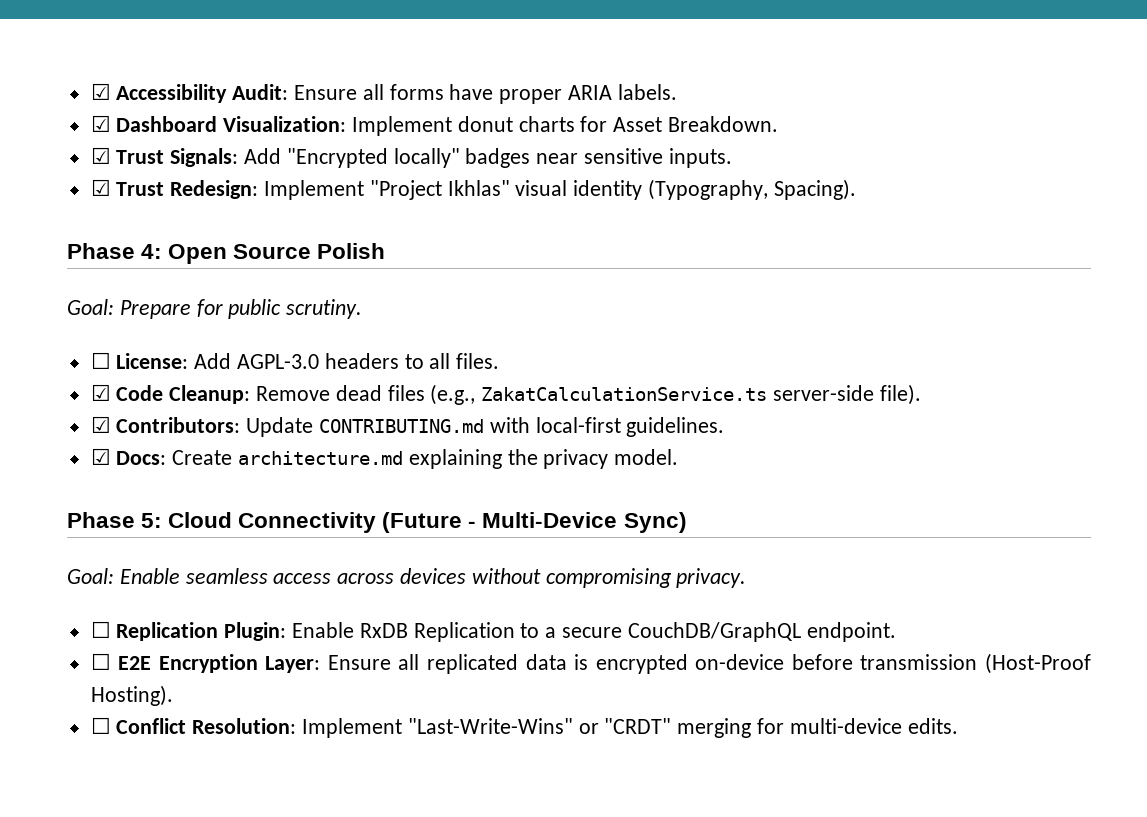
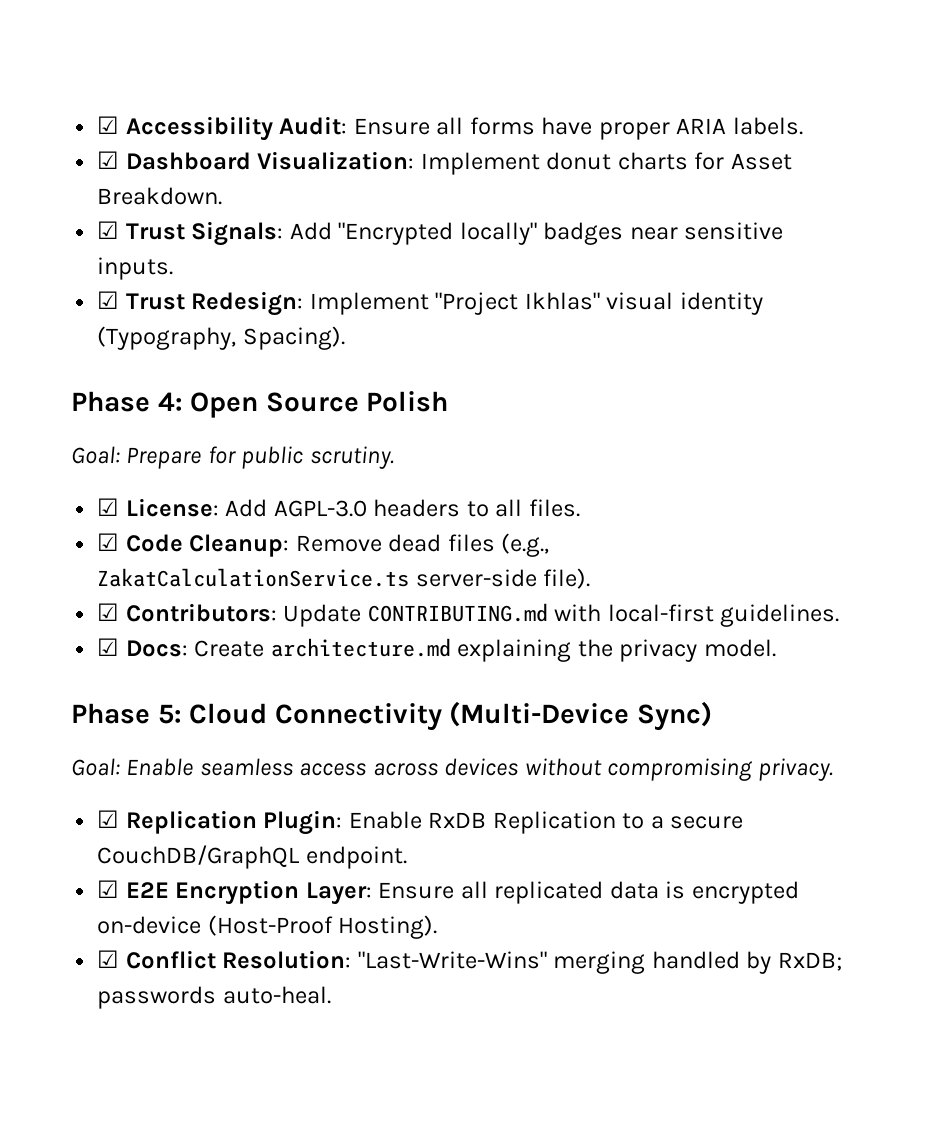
- ☐ License: Add AGPL-3.0 headers to all files.
+ ☑ License: Add AGPL-3.0 headers to all files.
- Phase 5: Cloud Connectivity (Future - Multi-Device Sync)
+ Phase 5: Cloud Connectivity (Multi-Device Sync)
- ☐ Replication Plugin: Enable RxDB Replication to a secure CouchDB/GraphQL endpoint.
+ ☑ Replication Plugin: Enable RxDB Replication to a secure CouchDB/GraphQL endpoint.
- ☐ E2E Encryption Layer: Ensure all replicated data is encrypted on-device before transmission (Host-Proof Hosting).
+ ☑ E2E Encryption Layer: Ensure all replicated data is encrypted on-device (Host-Proof Hosting).
- ☐ Conflict Resolution: Implement "Last-Write-Wins" or "CRDT" merging for multi-device edits.
+ ☑ Conflict Resolution: "Last-Write-Wins" merging handled by RxDB; passwords auto-heal.

